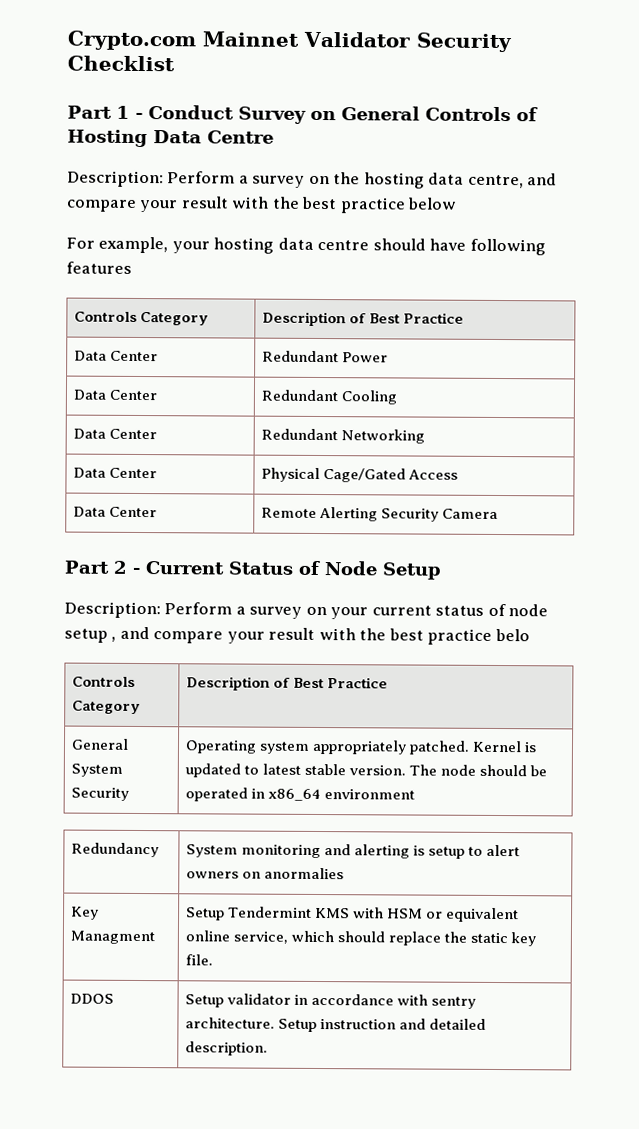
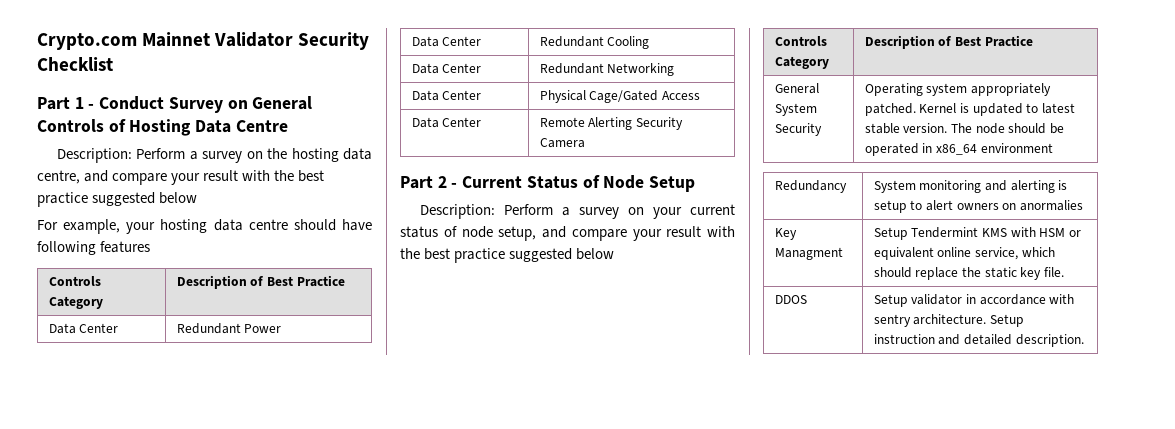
- Description: Perform a survey on the hosting data centre, and compare your result with the best practice below
+ Description: Perform a survey on the hosting data centre, and compare your result with the best practice suggested below
- Description: Perform a survey on your current status of node setup , and compare your result with the best practice belo
+ Description: Perform a survey on your current status of node setup, and compare your result with the best practice suggested below

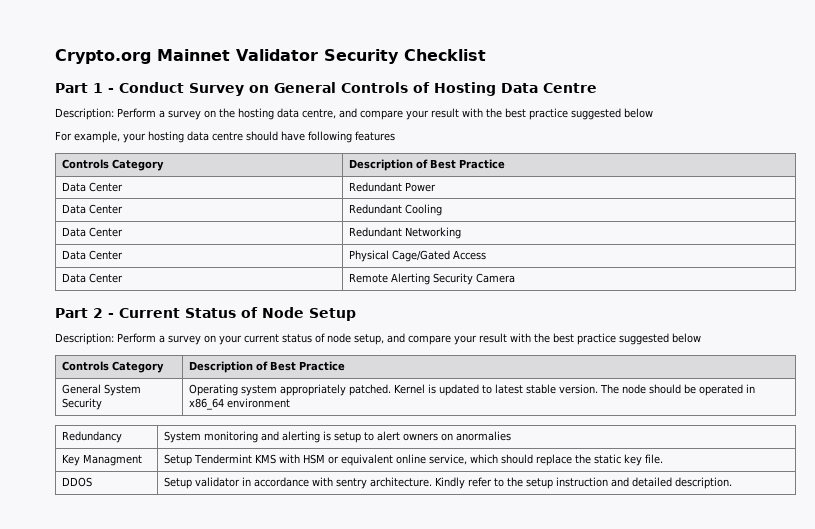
- Crypto.com Mainnet Validator Security Checklist
+ Crypto.org Mainnet Validator Security Checklist
- DDOS | Setup validator in accordance with sentry architecture. Setup instruction and detailed description.
+ DDOS | Setup validator in accordance with sentry architecture. Kindly refer to the setup instruction and detailed description.

